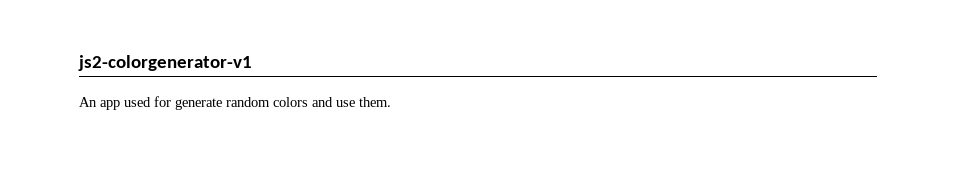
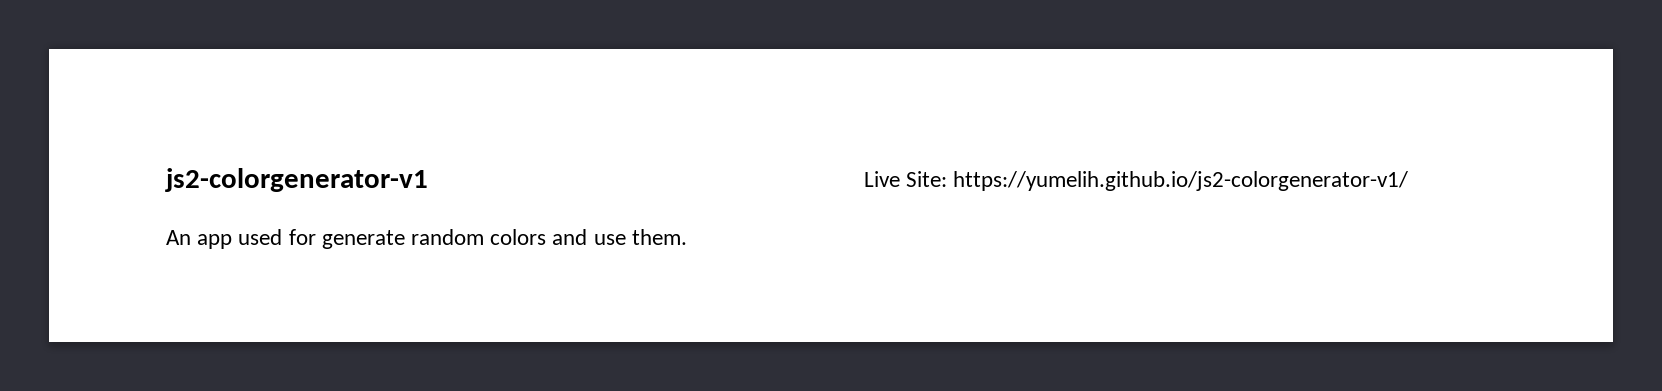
+ Live Site: https://yumelih.github.io/js2-colorgenerator-v1/

